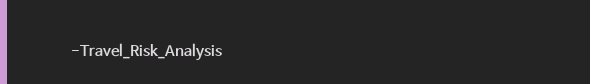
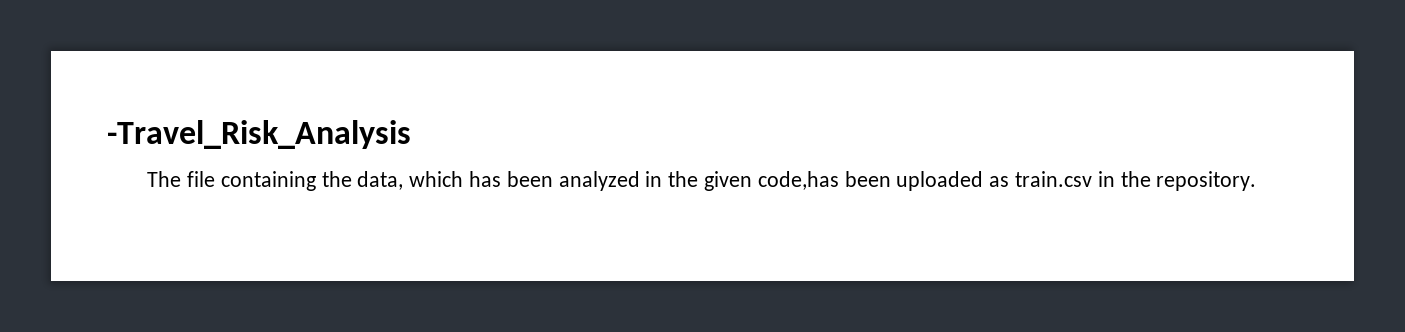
+ The file containing the data, which has been analyzed in the given code,has been uploaded as train.csv in the repository.

